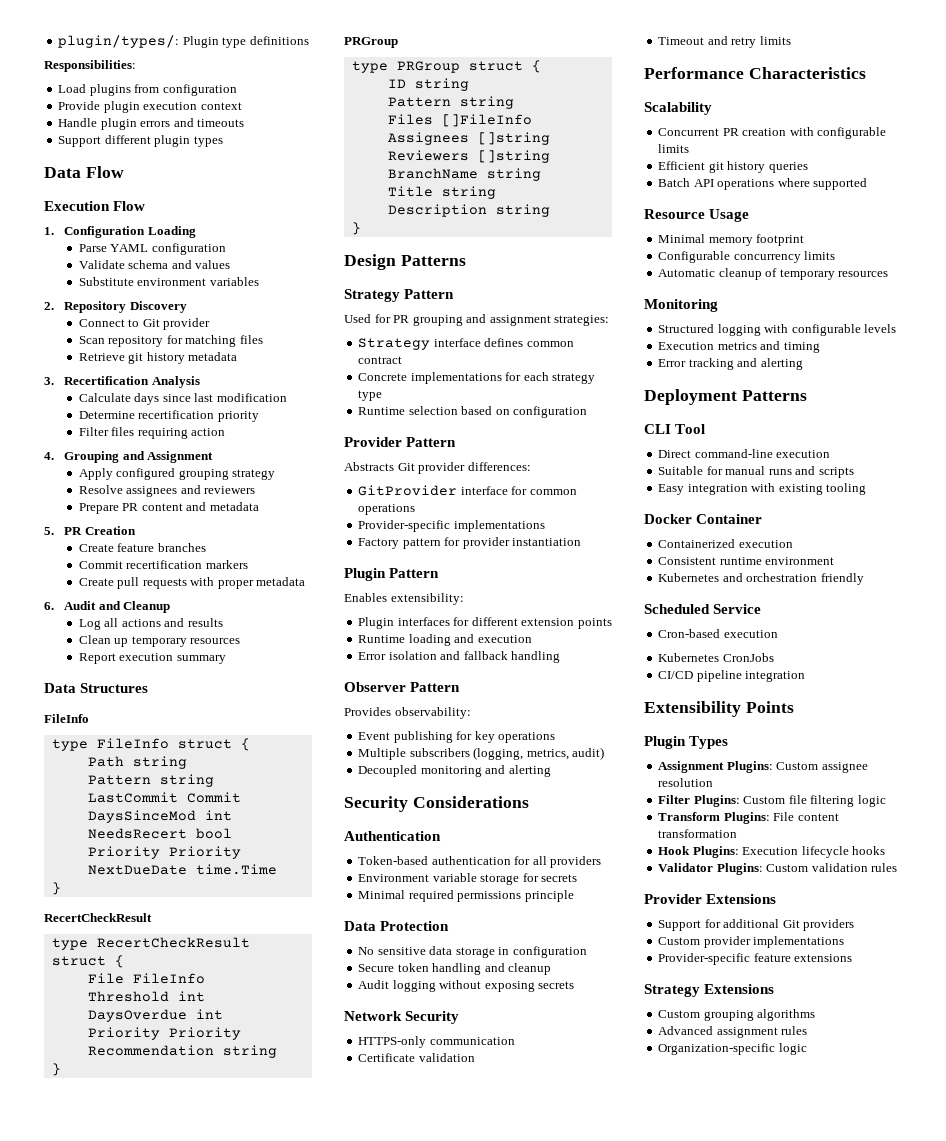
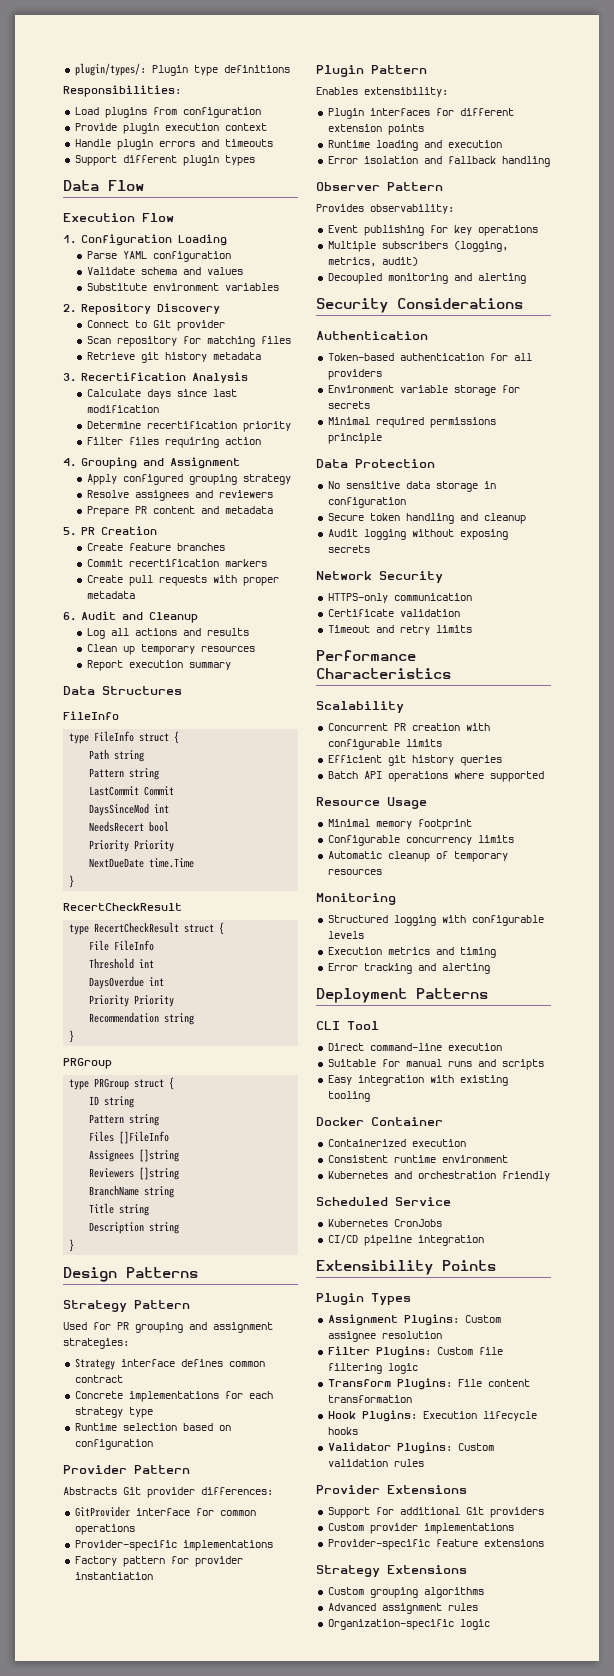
- Cron-based execution

